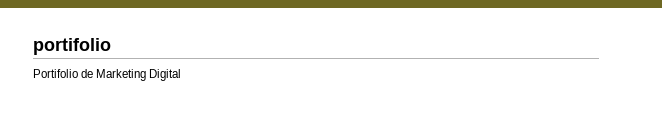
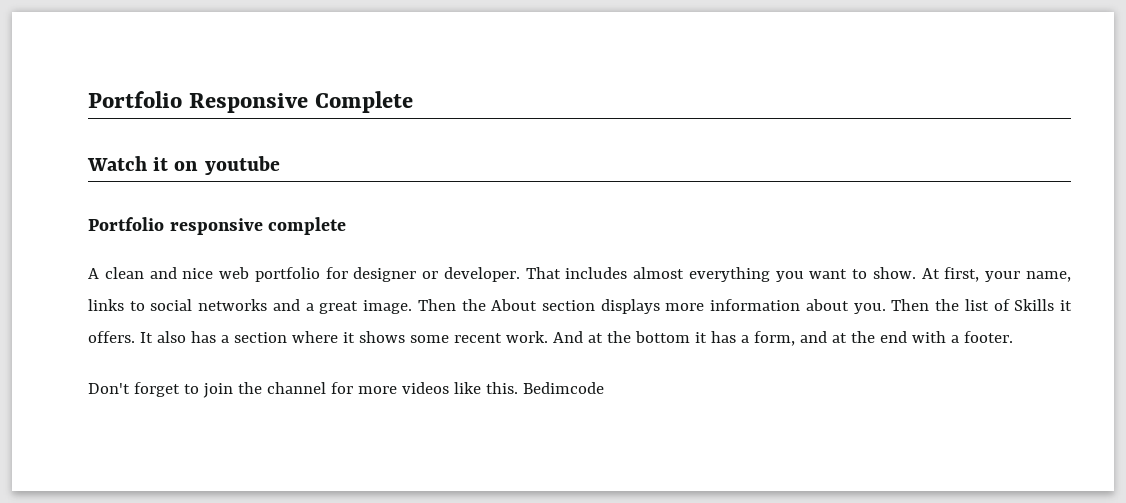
- portifolio
- Portifolio de Marketing Digital
+ Portfolio Responsive Complete
+ Watch it on youtube
+ Portfolio responsive complete
+ A clean and nice web portfolio for designer or developer. That includes almost everything you want to show. At first, your name, links to social networks and a great image. Then the About section displays more information about you. Then the list of Skills it offers. It also has a section where it shows some recent work. And at the bottom it has a form, and at the end with a footer.
+ Don't forget to join the channel for more videos like this. Bedimcode

